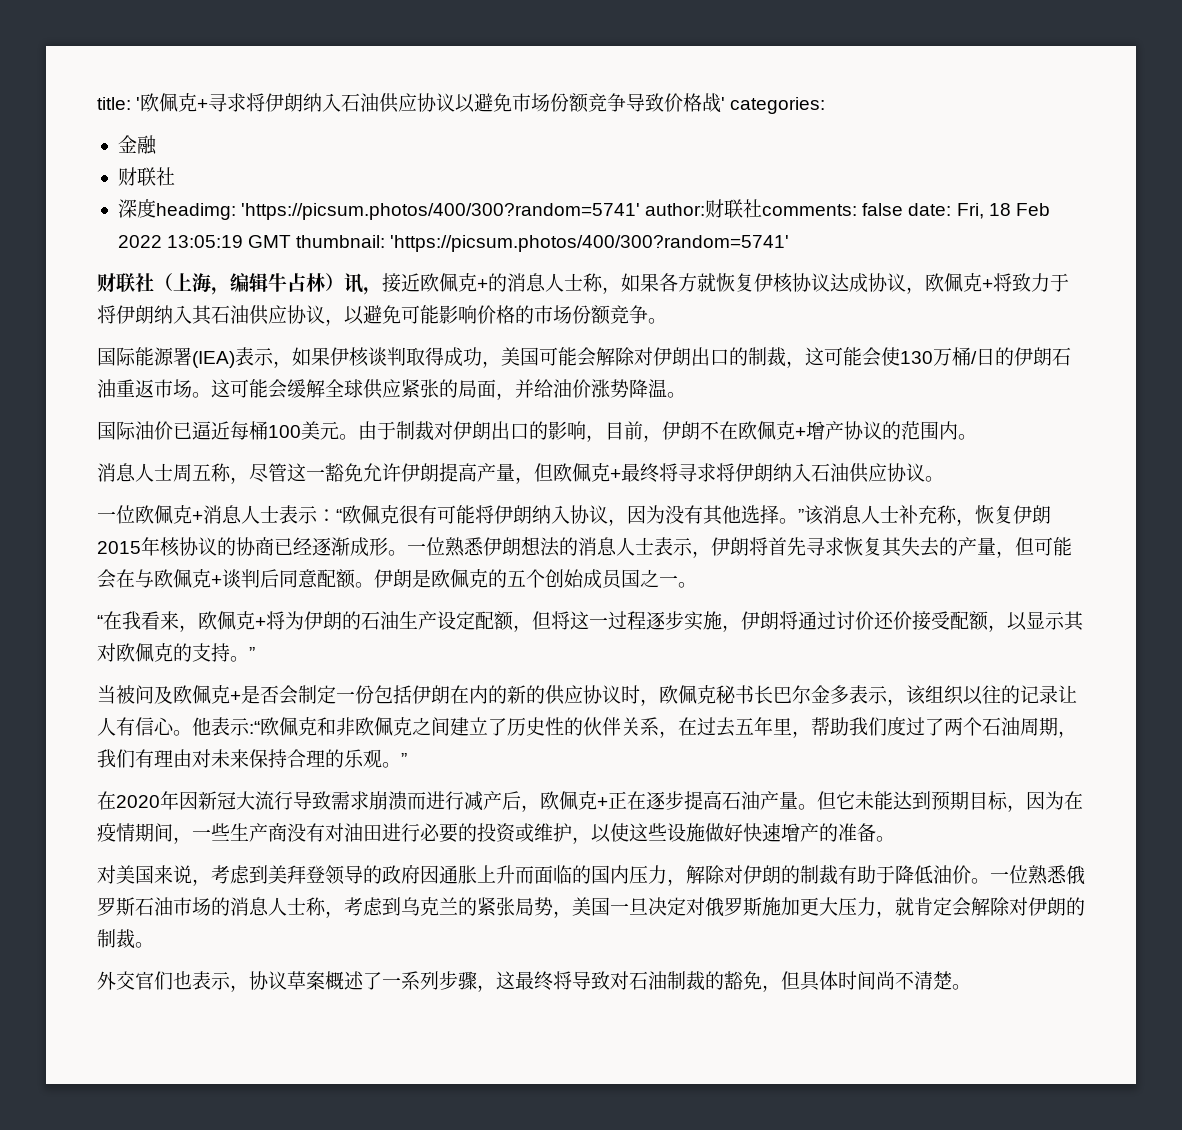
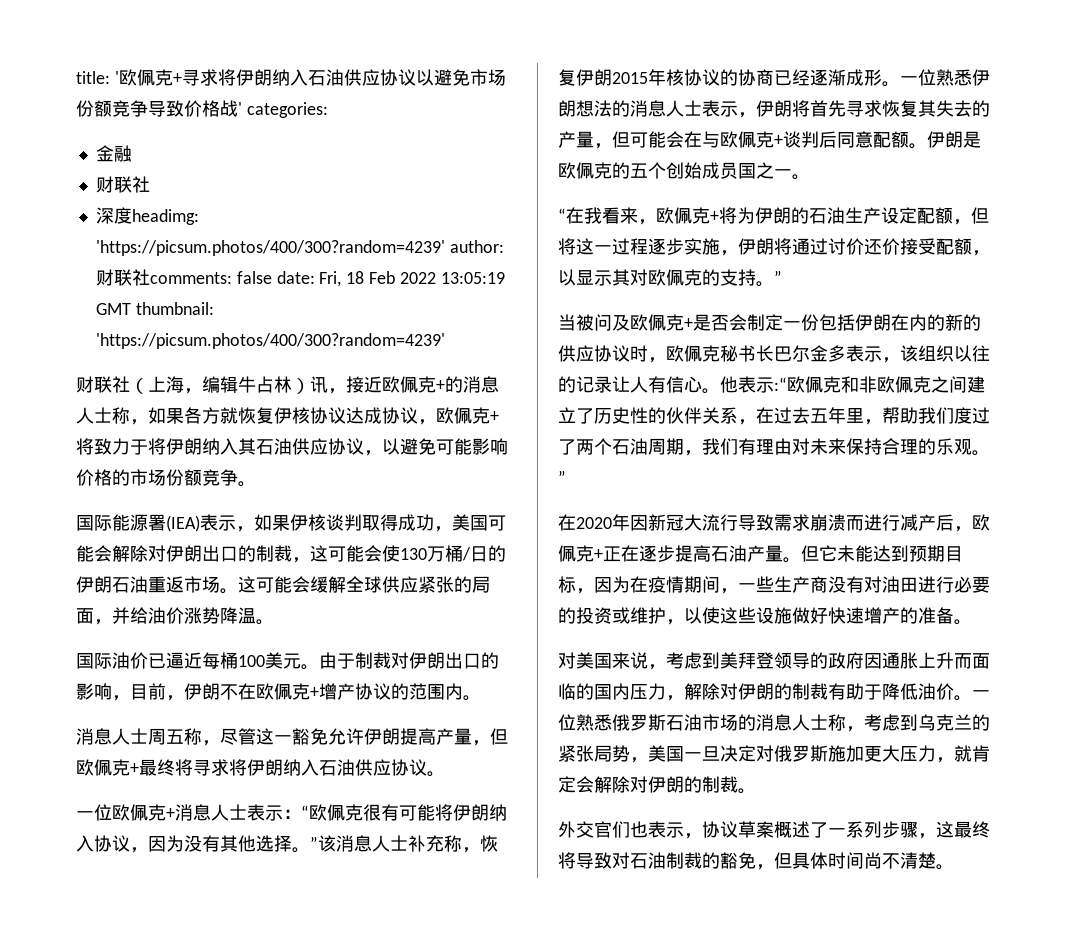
- 深度headimg: 'https://picsum.photos/400/300?random=5741' author:财联社comments: false date: Fri, 18 Feb 2022 13:05:19 GMT thumbnail: 'https://picsum.photos/400/300?random=5741'
+ 深度headimg: 'https://picsum.photos/400/300?random=4239' author:财联社comments: false date: Fri, 18 Feb 2022 13:05:19 GMT thumbnail: 'https://picsum.photos/400/300?random=4239'

